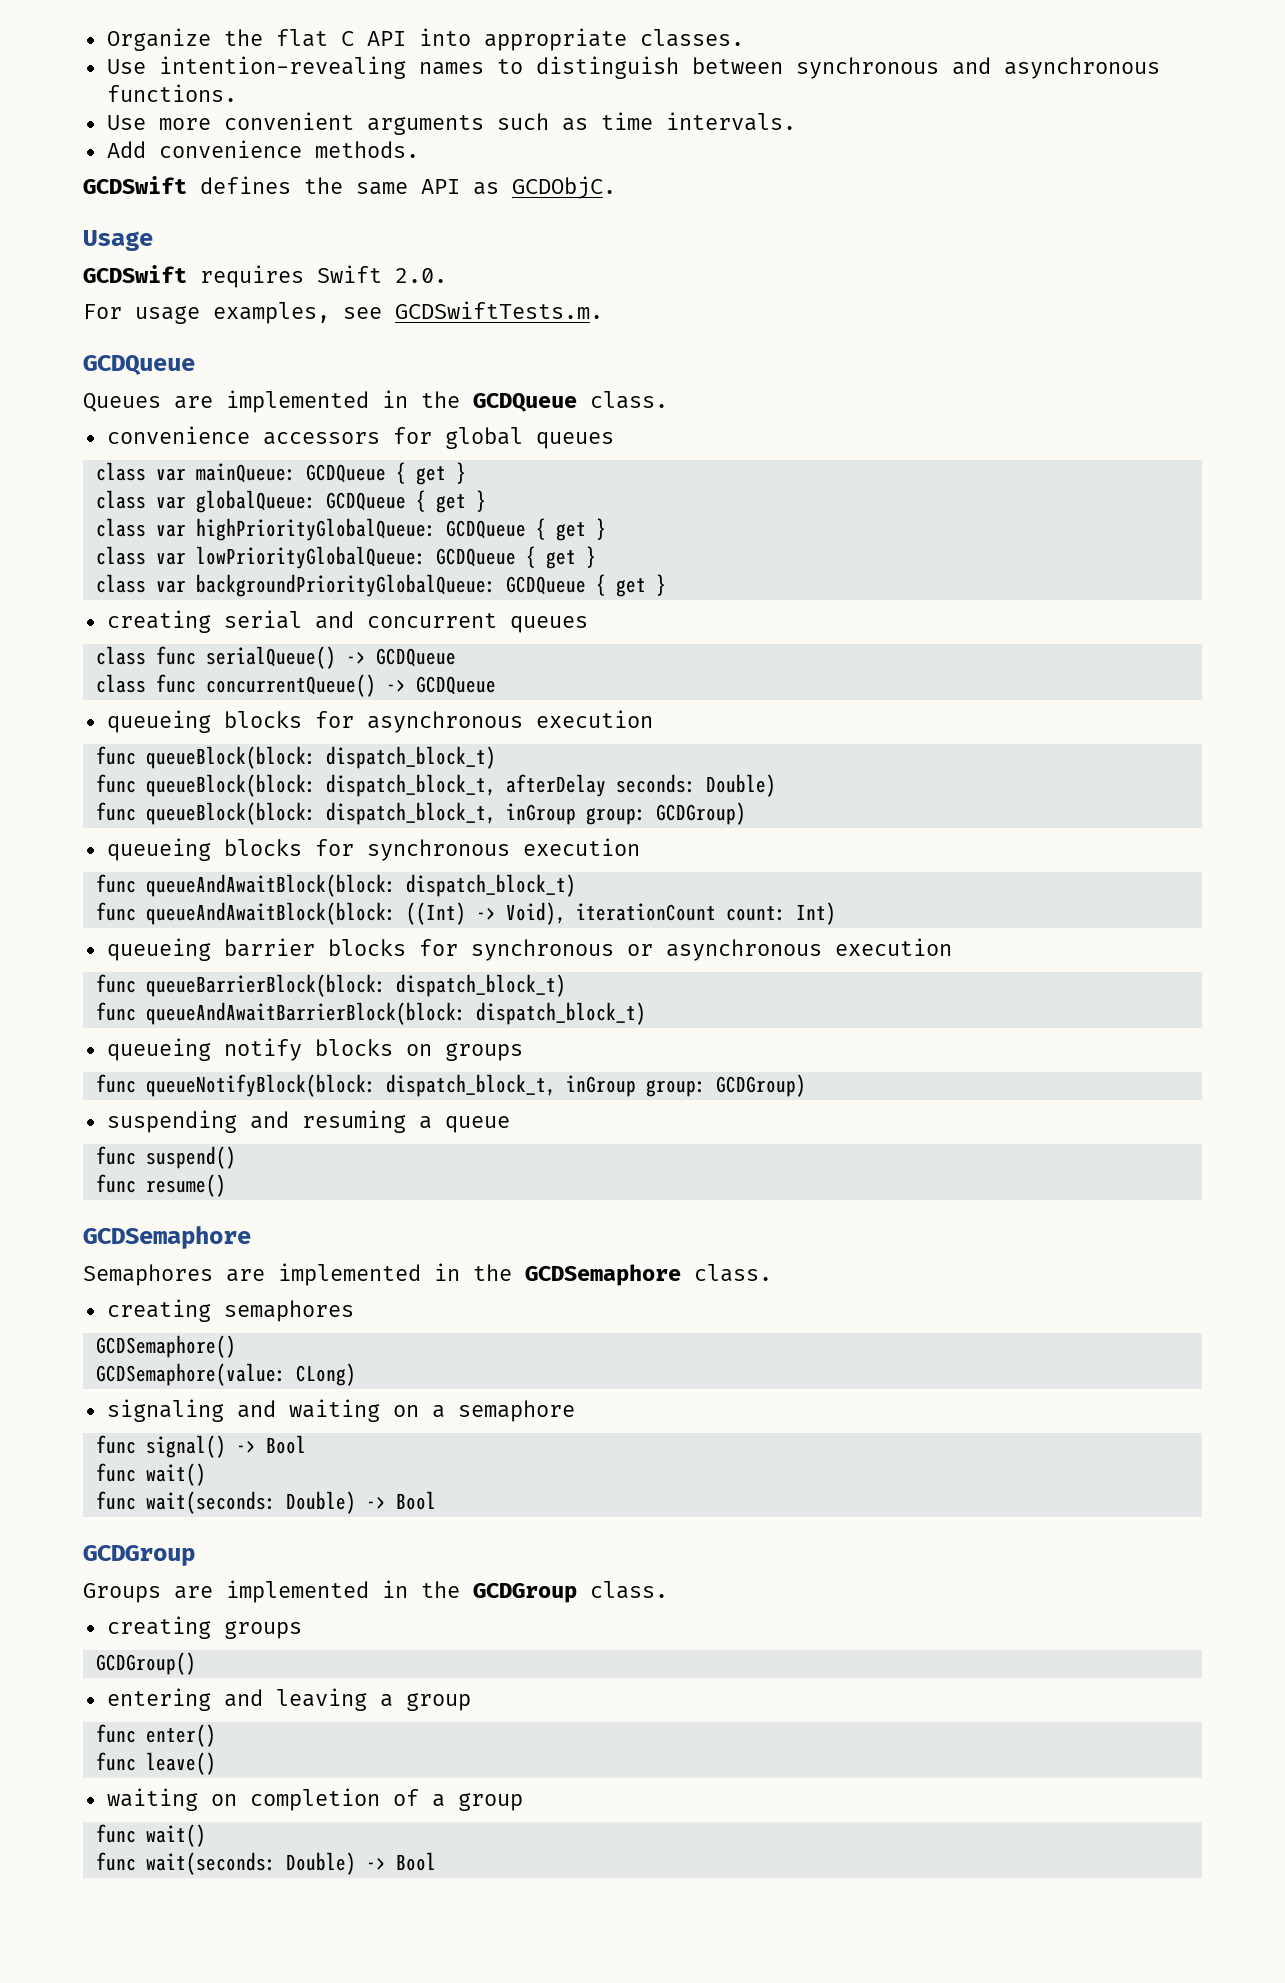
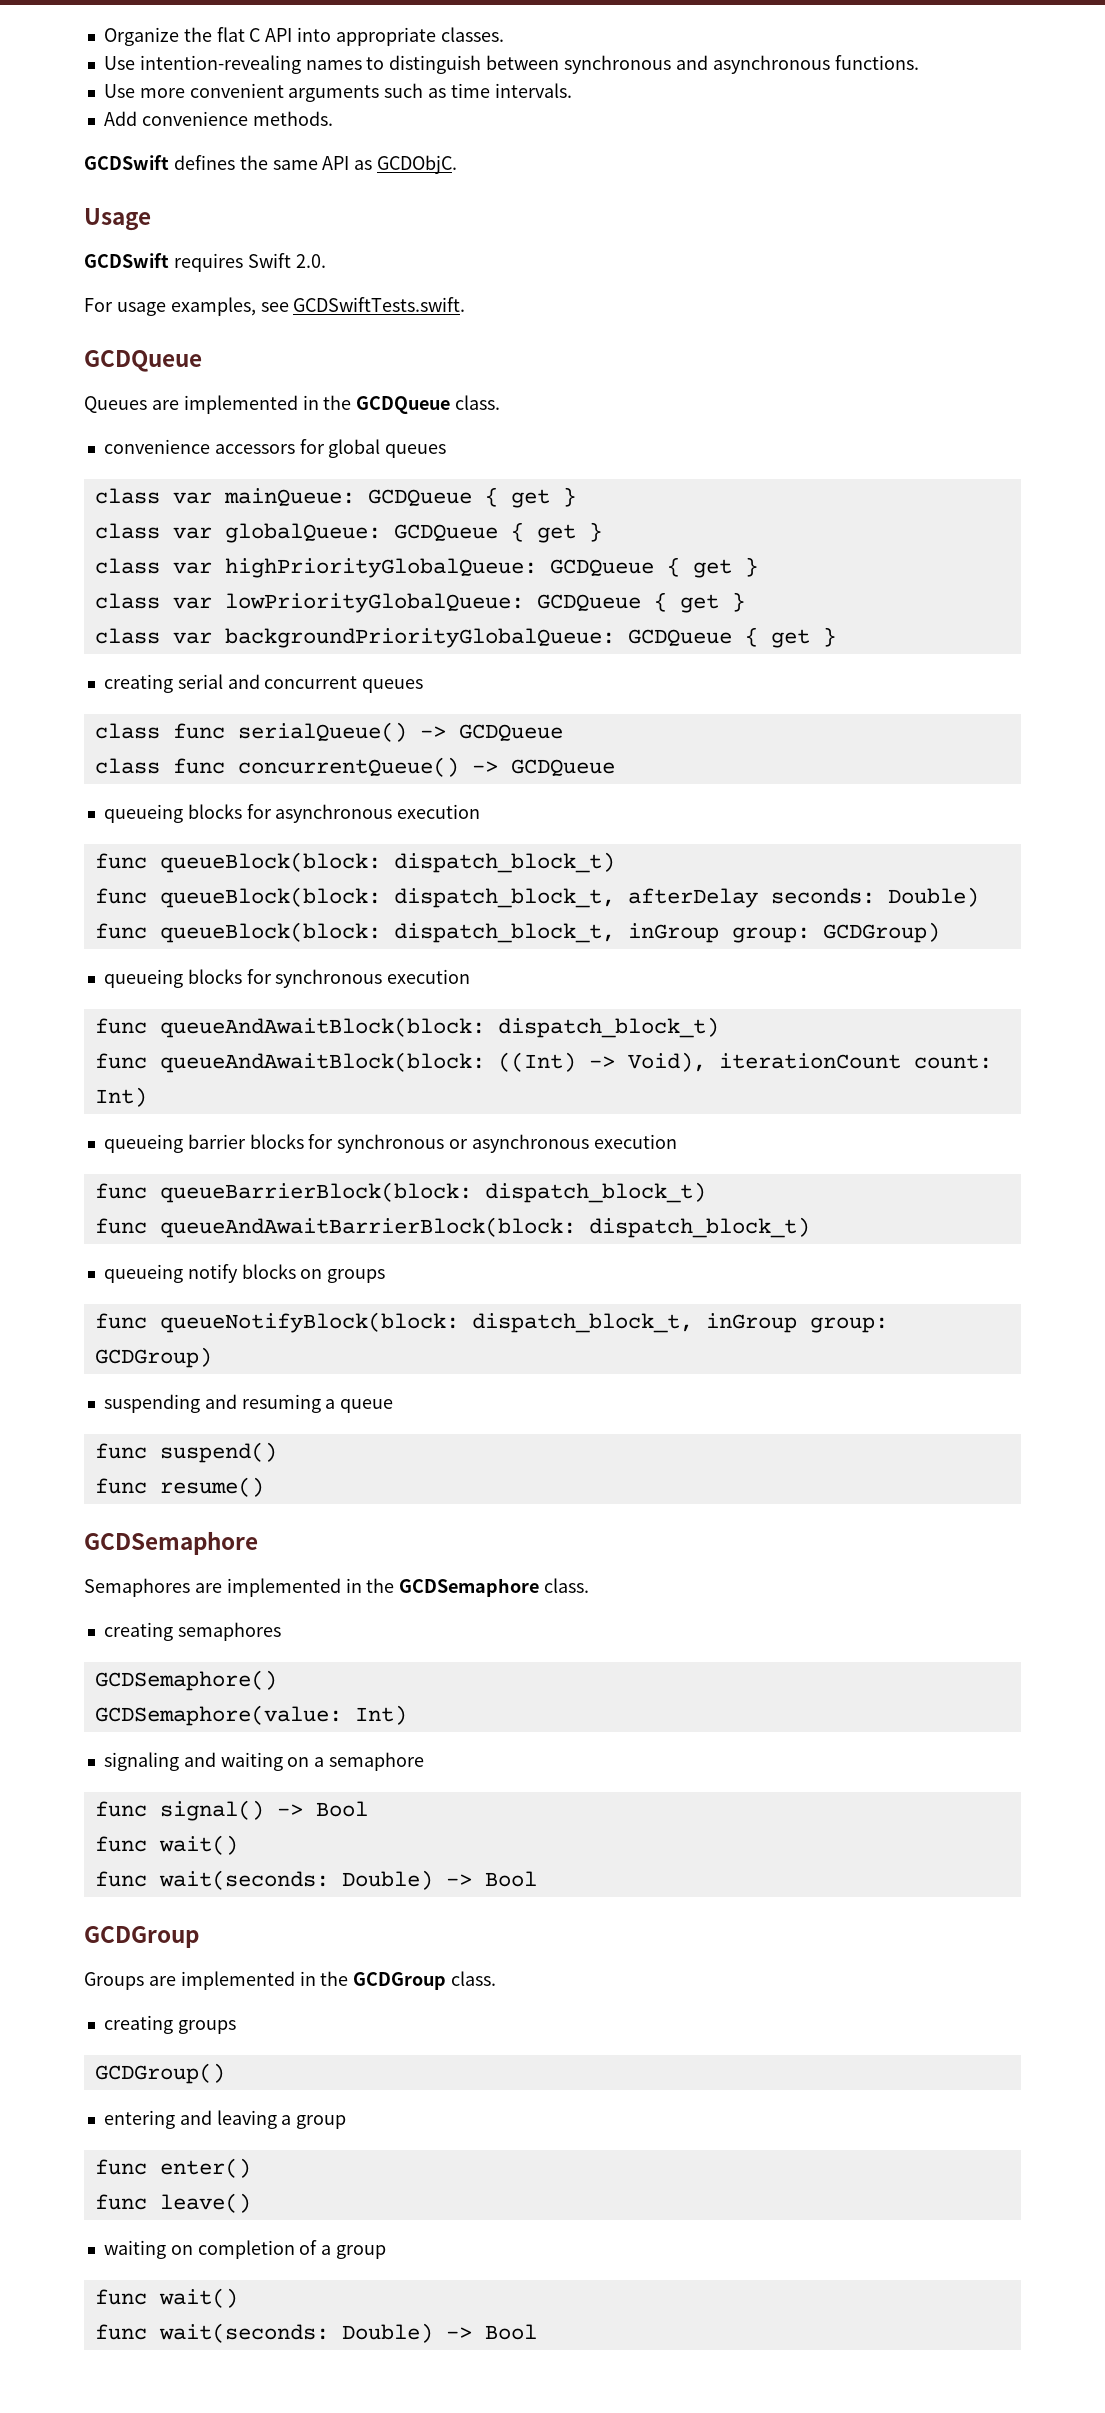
- For usage examples, see GCDSwiftTests.m.
+ For usage examples, see GCDSwiftTests.swift.
- GCDSemaphore(value: CLong)
+ GCDSemaphore(value: Int)

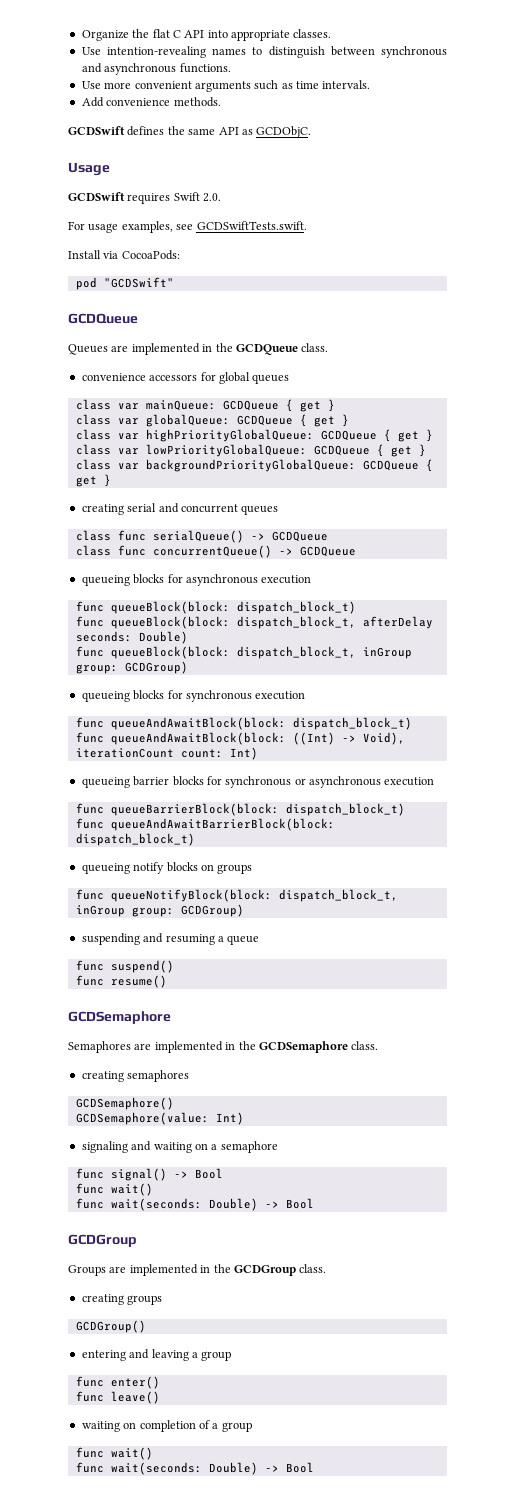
+ Install via CocoaPods:
+ pod "GCDSwift"

